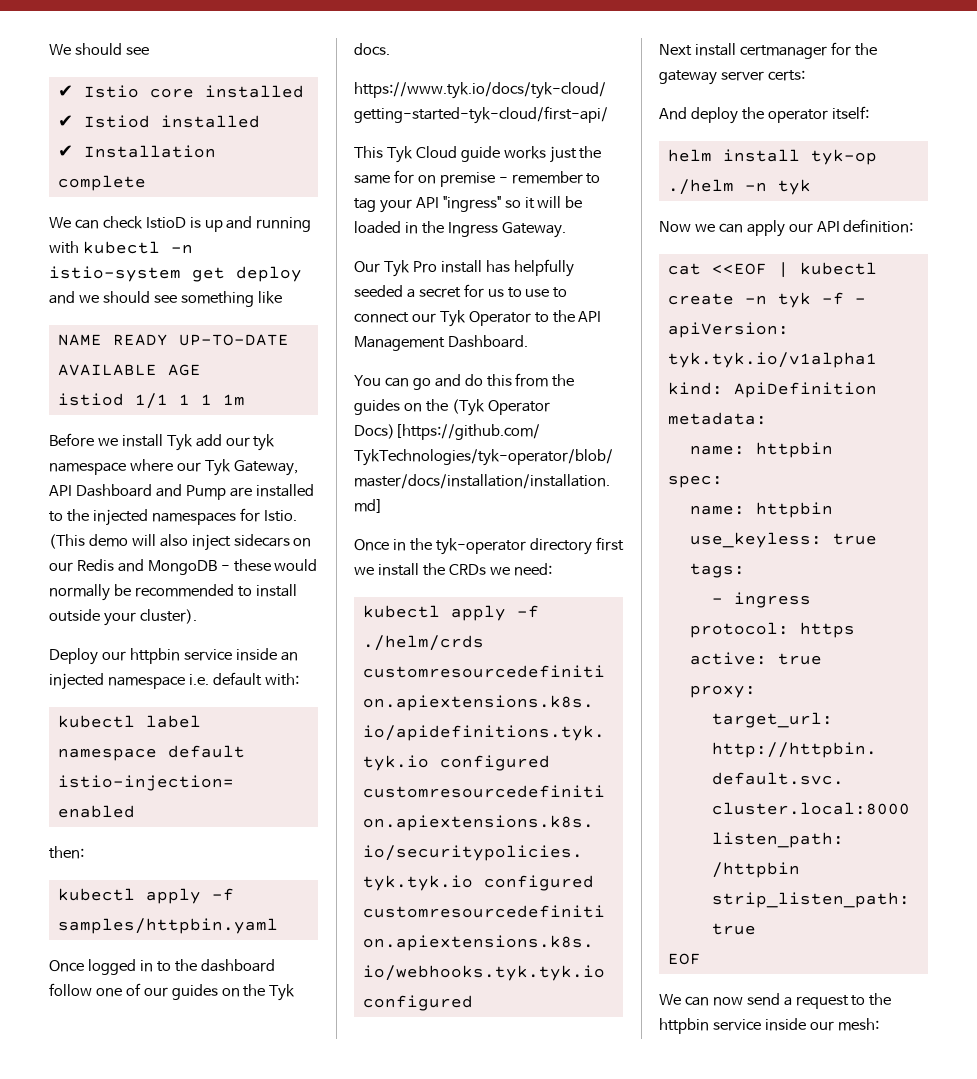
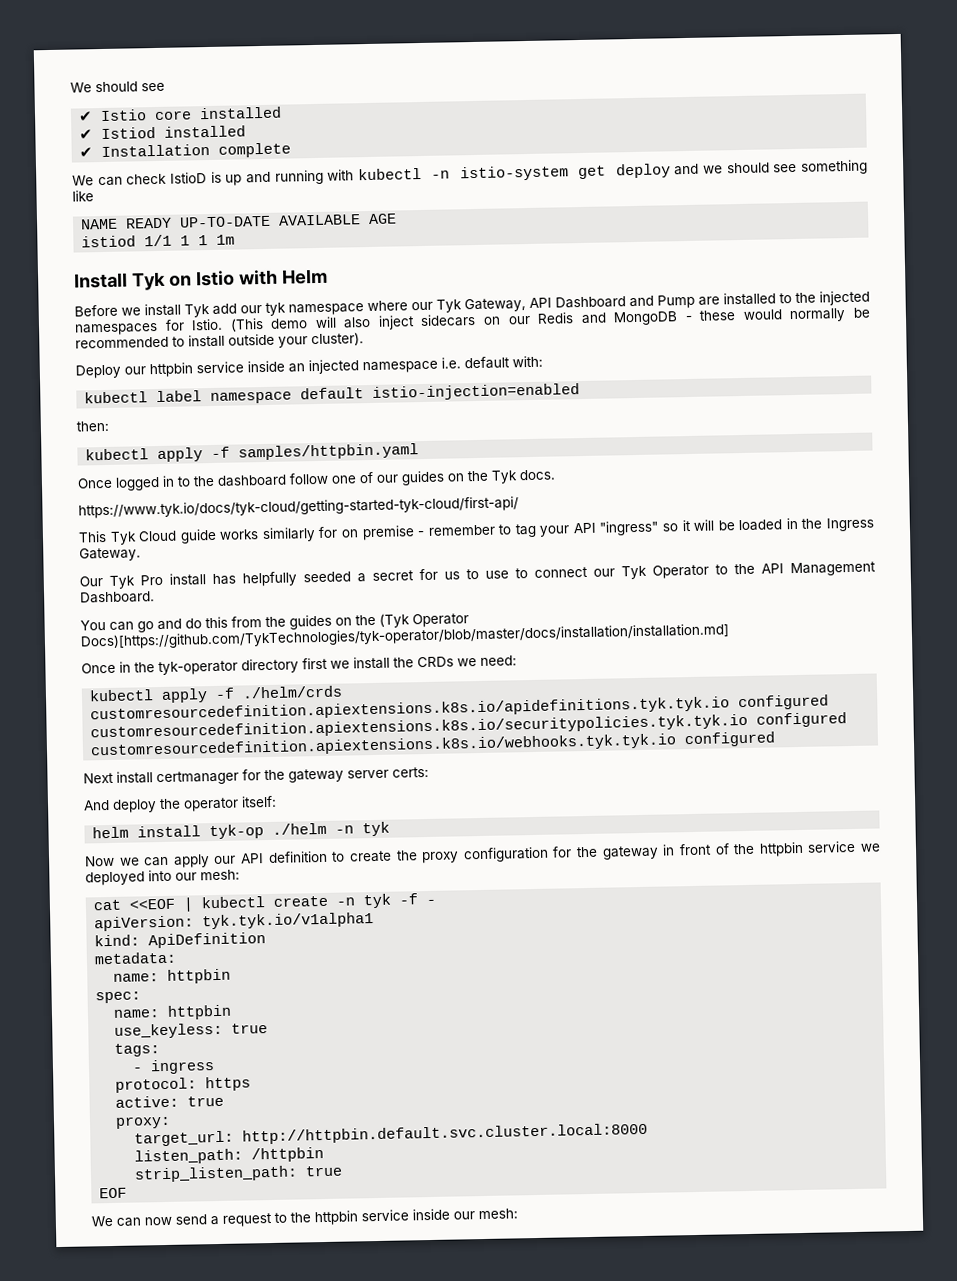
+ Install Tyk on Istio with Helm
- This Tyk Cloud guide works just the same for on premise - remember to tag your API "ingress" so it will be loaded in the Ingress Gateway.
+ This Tyk Cloud guide works similarly for on premise - remember to tag your API "ingress" so it will be loaded in the Ingress Gateway.
- Now we can apply our API definition:
+ Now we can apply our API definition to create the proxy configuration for the gateway in front of the httpbin service we deployed into our mesh:

